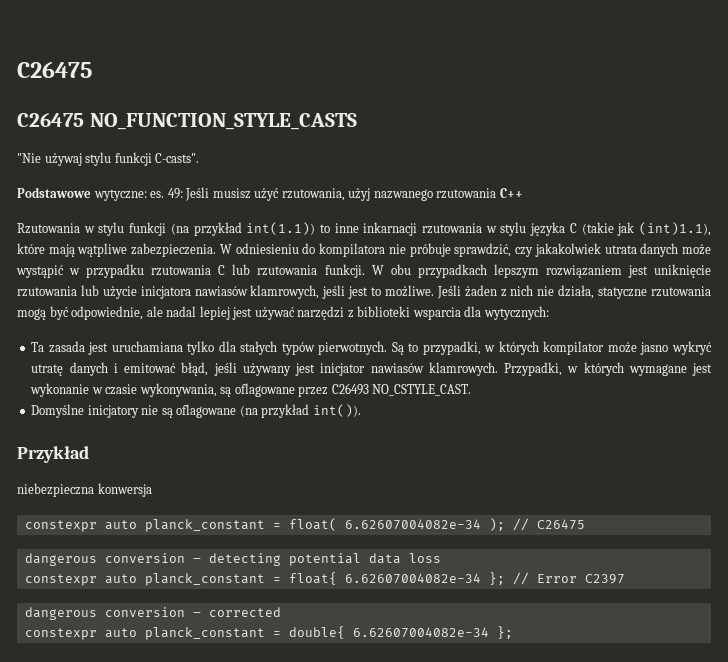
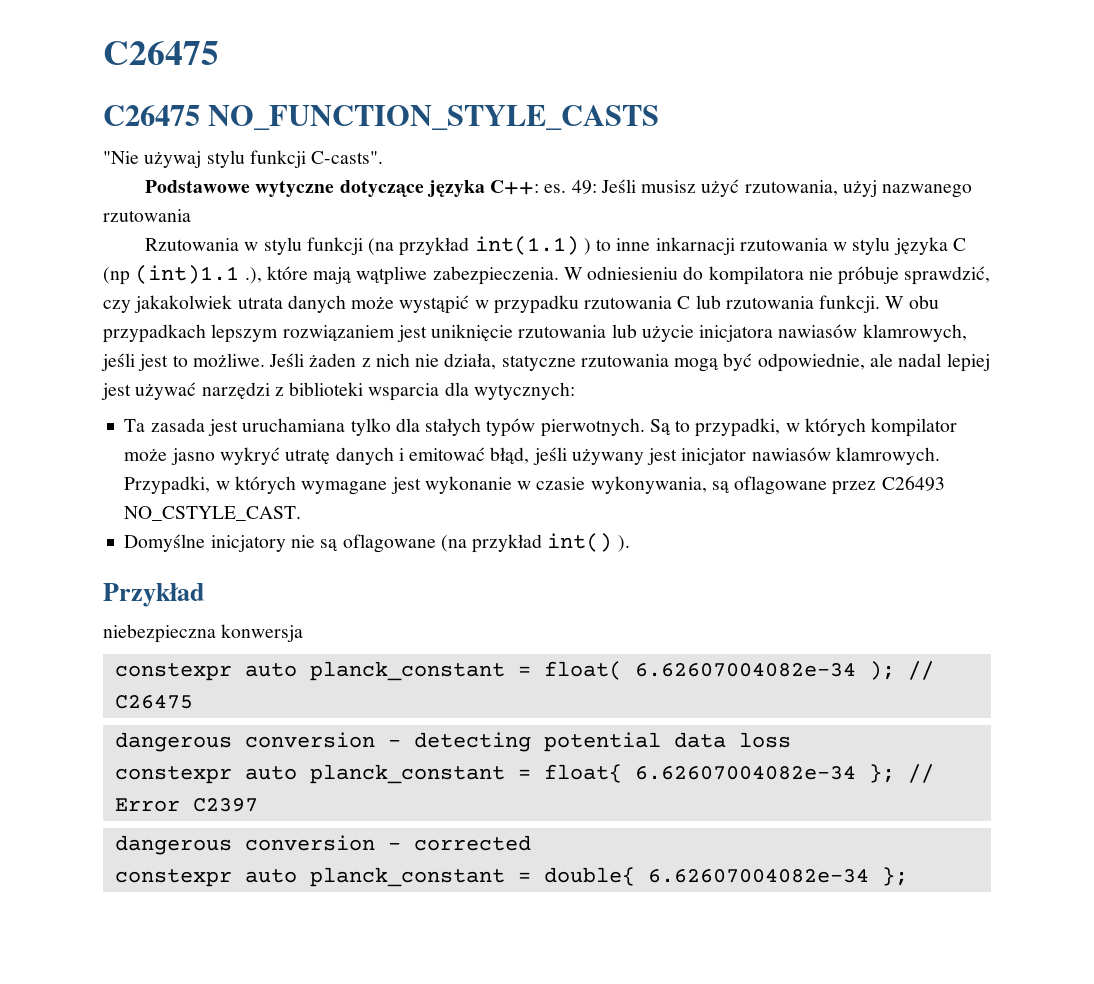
- Podstawowe wytyczne: es.
+ Podstawowe wytyczne dotyczące języka C++: es.
- 49: Jeśli musisz użyć rzutowania, użyj nazwanego rzutowania C++
+ 49: Jeśli musisz użyć rzutowania, użyj nazwanego rzutowania
- Rzutowania w stylu funkcji (na przykład int(1.1)) to inne inkarnacji rzutowania w stylu języka C (takie jak (int)1.1), które mają wątpliwe zabezpieczenia.
+ Rzutowania w stylu funkcji (na przykład int(1.1) ) to inne inkarnacji rzutowania w stylu języka C (np (int)1.1 .), które mają wątpliwe zabezpieczenia.
- Domyślne inicjatory nie są oflagowane (na przykład int()).
+ Domyślne inicjatory nie są oflagowane (na przykład int() ).

